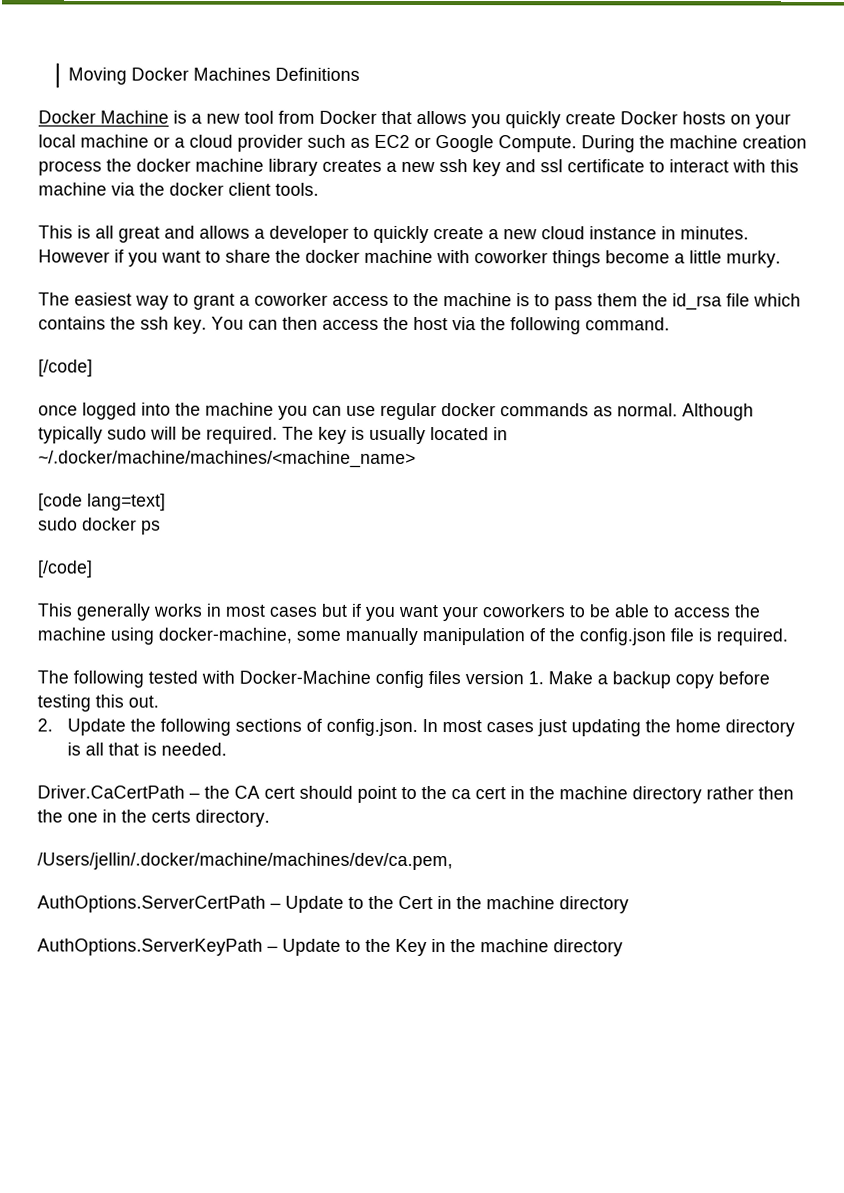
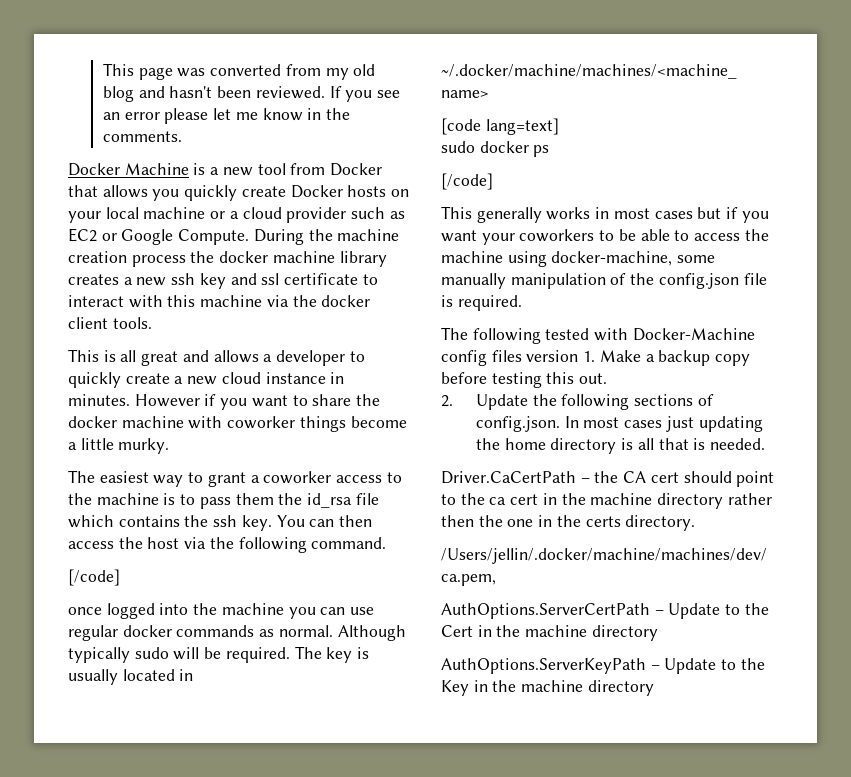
- Moving Docker Machines Definitions
+ This page was converted from my old blog and hasn't been reviewed. If you see an error please let me know in the comments.

